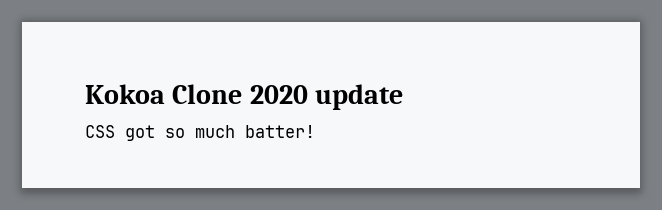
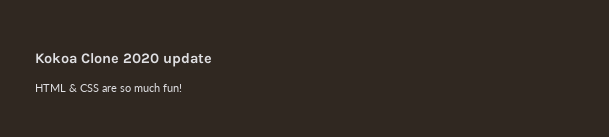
- CSS got so much batter!
+ HTML & CSS are so much fun!

